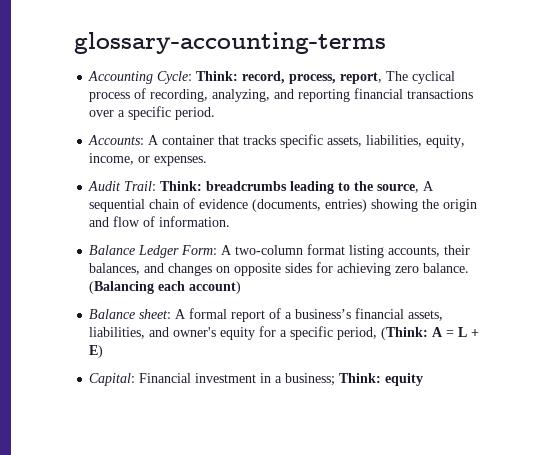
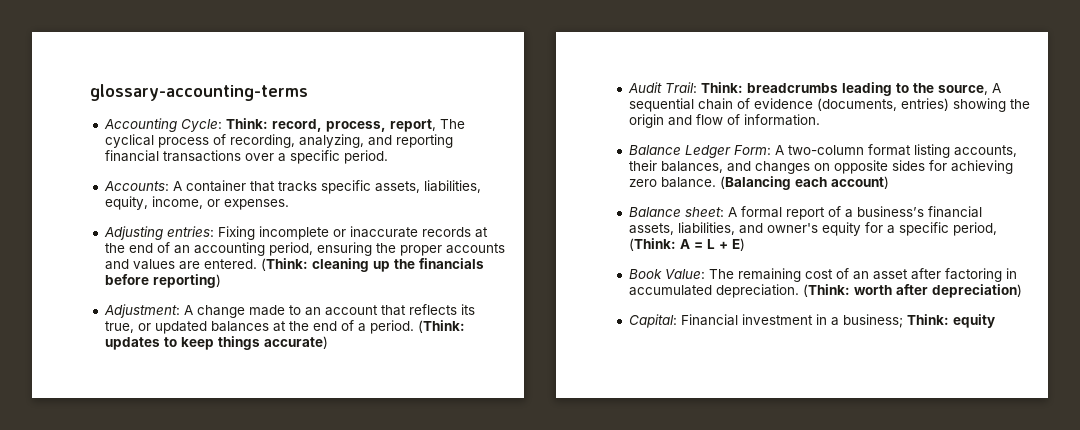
+ Adjusting entries: Fixing incomplete or inaccurate records at the end of an accounting period, ensuring the proper accounts and values are entered. (Think: cleaning up the financials before reporting)
+ Adjustment: A change made to an account that reflects its true, or updated balances at the end of a period. (Think: updates to keep things accurate)
+ Book Value: The remaining cost of an asset after factoring in accumulated depreciation. (Think: worth after depreciation)

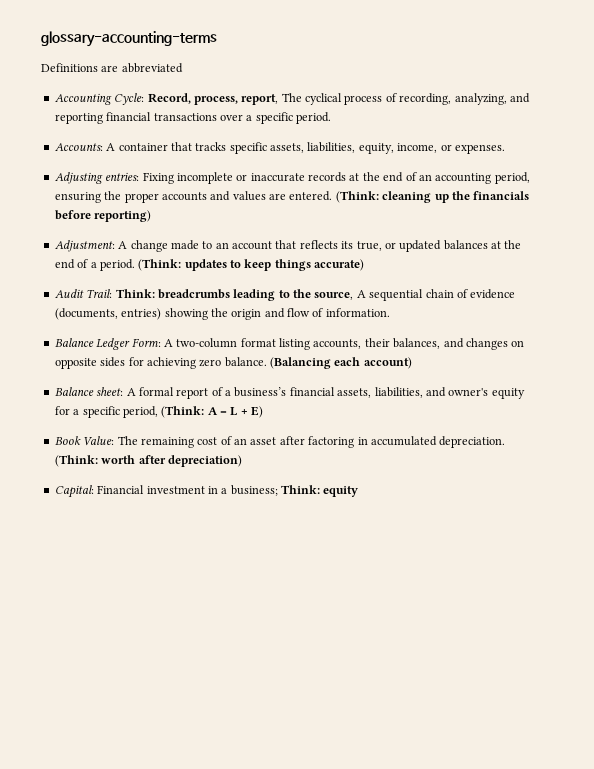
+ Definitions are abbreviated
- Accounting Cycle: Think: record, process, report, The cyclical process of recording, analyzing, and reporting financial transactions over a specific period.
+ Accounting Cycle: Record, process, report, The cyclical process of recording, analyzing, and reporting financial transactions over a specific period.

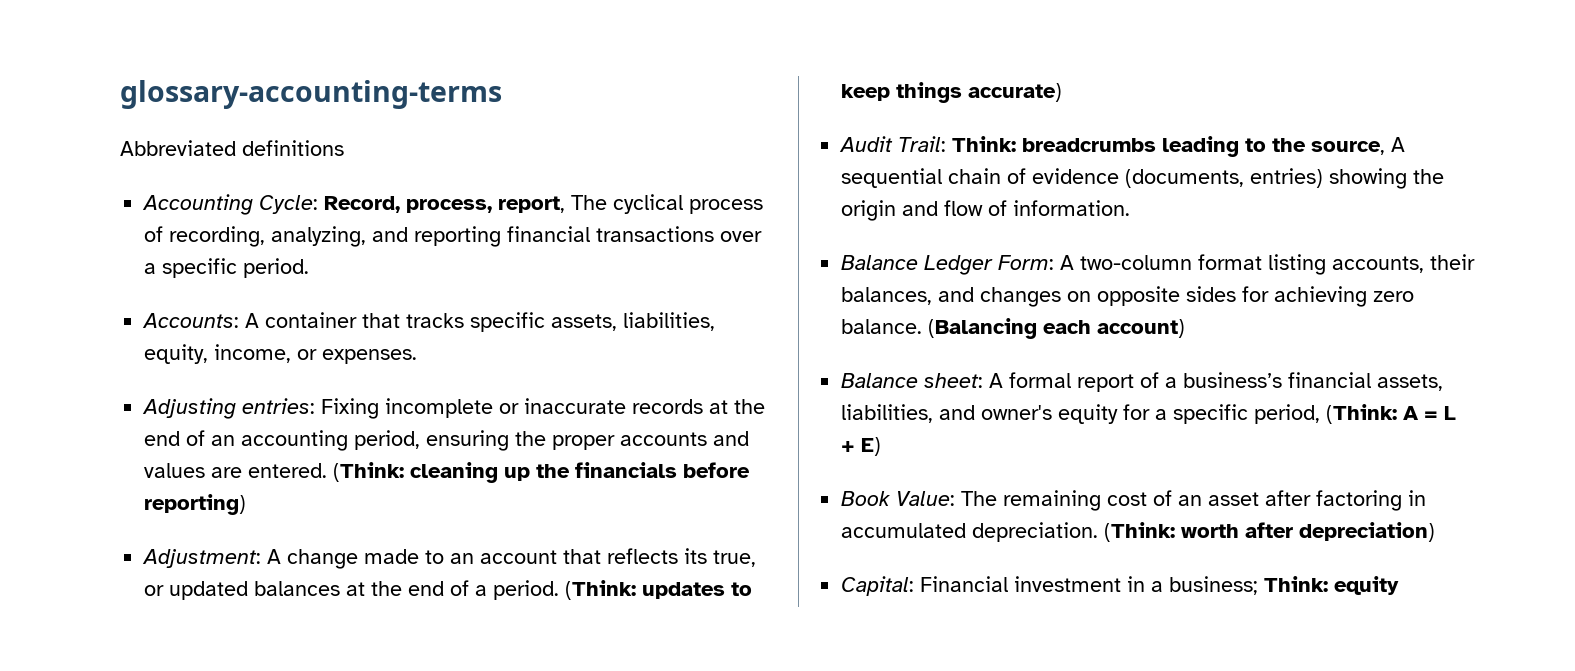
- Definitions are abbreviated
+ Abbreviated definitions

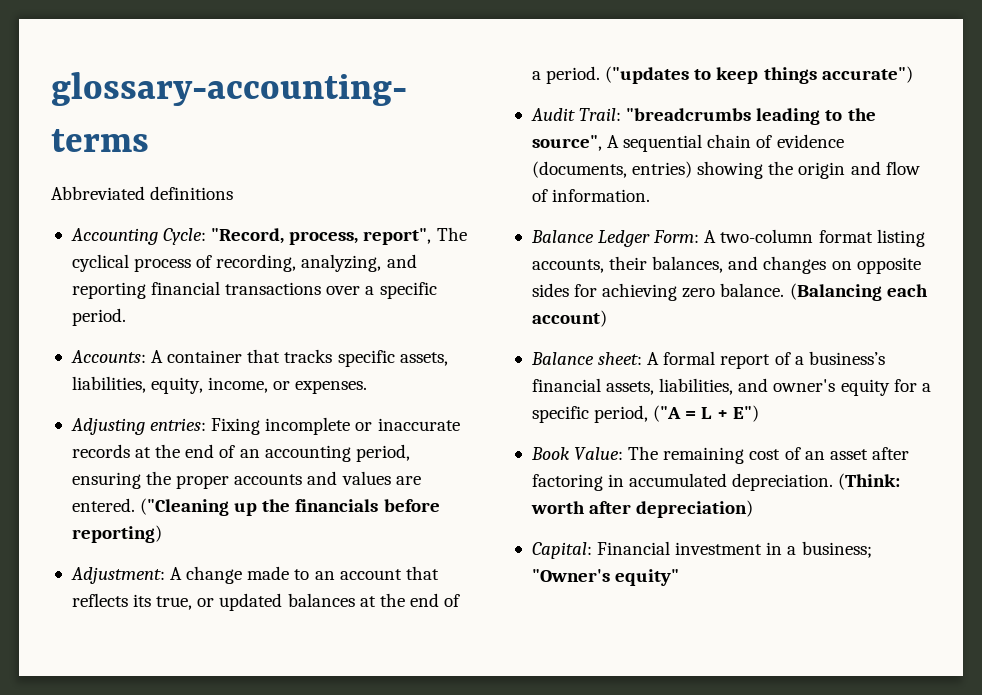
- Accounting Cycle: Record, process, report, The cyclical process of recording, analyzing, and reporting financial transactions over a specific period.
+ Accounting Cycle: "Record, process, report", The cyclical process of recording, analyzing, and reporting financial transactions over a specific period.
- (Think: cleaning up the financials before reporting)
+ ("Cleaning up the financials before reporting)
- (Think: updates to keep things accurate)
+ ("updates to keep things accurate")
- Audit Trail: Think: breadcrumbs leading to the source, A sequential chain of evidence (documents, entries) showing the origin and flow of information.
+ Audit Trail: "breadcrumbs leading to the source", A sequential chain of evidence (documents, entries) showing the origin and flow of information.
- Balance sheet: A formal report of a business’s financial assets, liabilities, and owner's equity for a specific period, (Think: A = L + E)
+ Balance sheet: A formal report of a business’s financial assets, liabilities, and owner's equity for a specific period, ("A = L + E")
- Capital: Financial investment in a business; Think: equity
+ Capital: Financial investment in a business; "Owner's equity"

